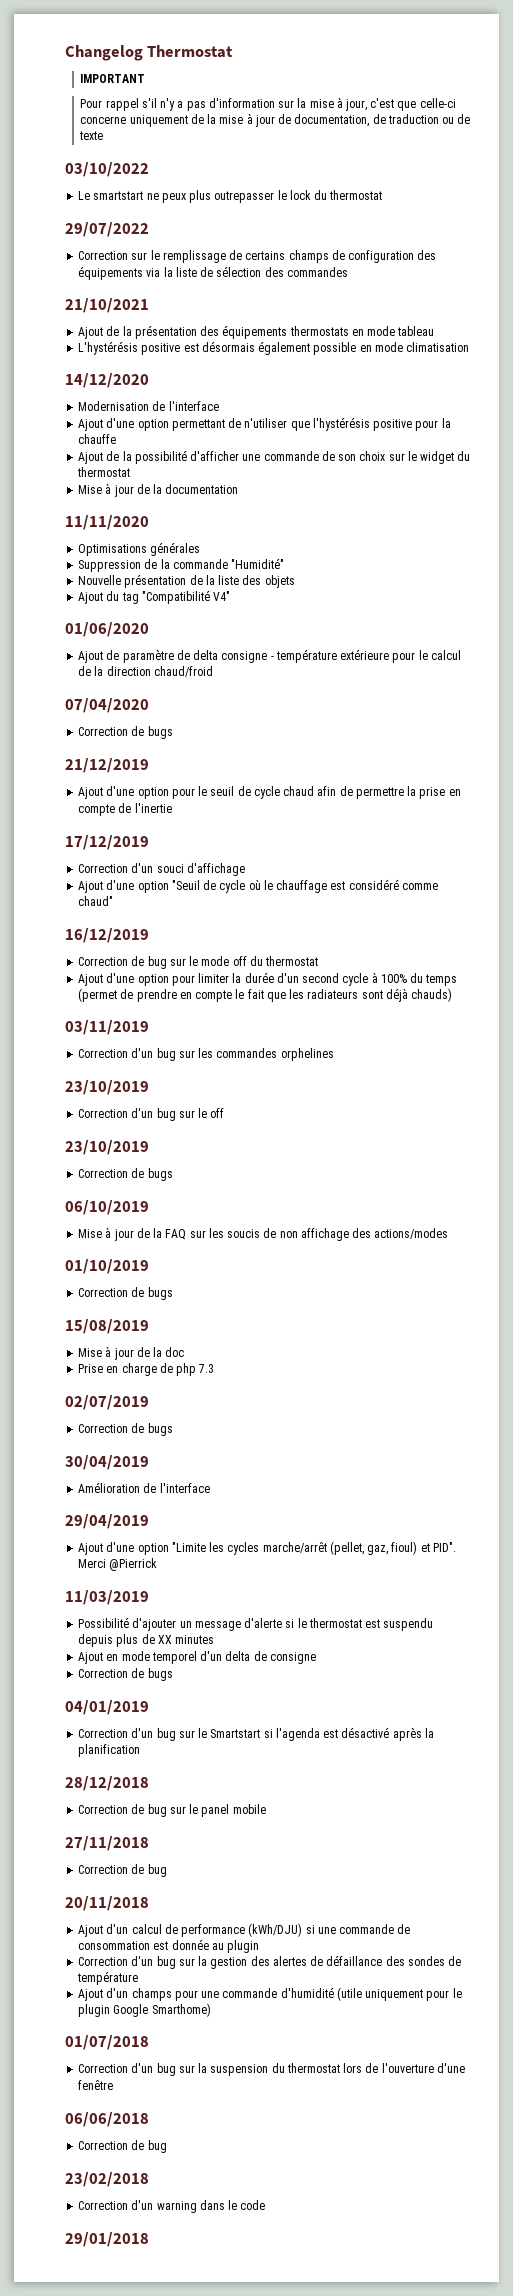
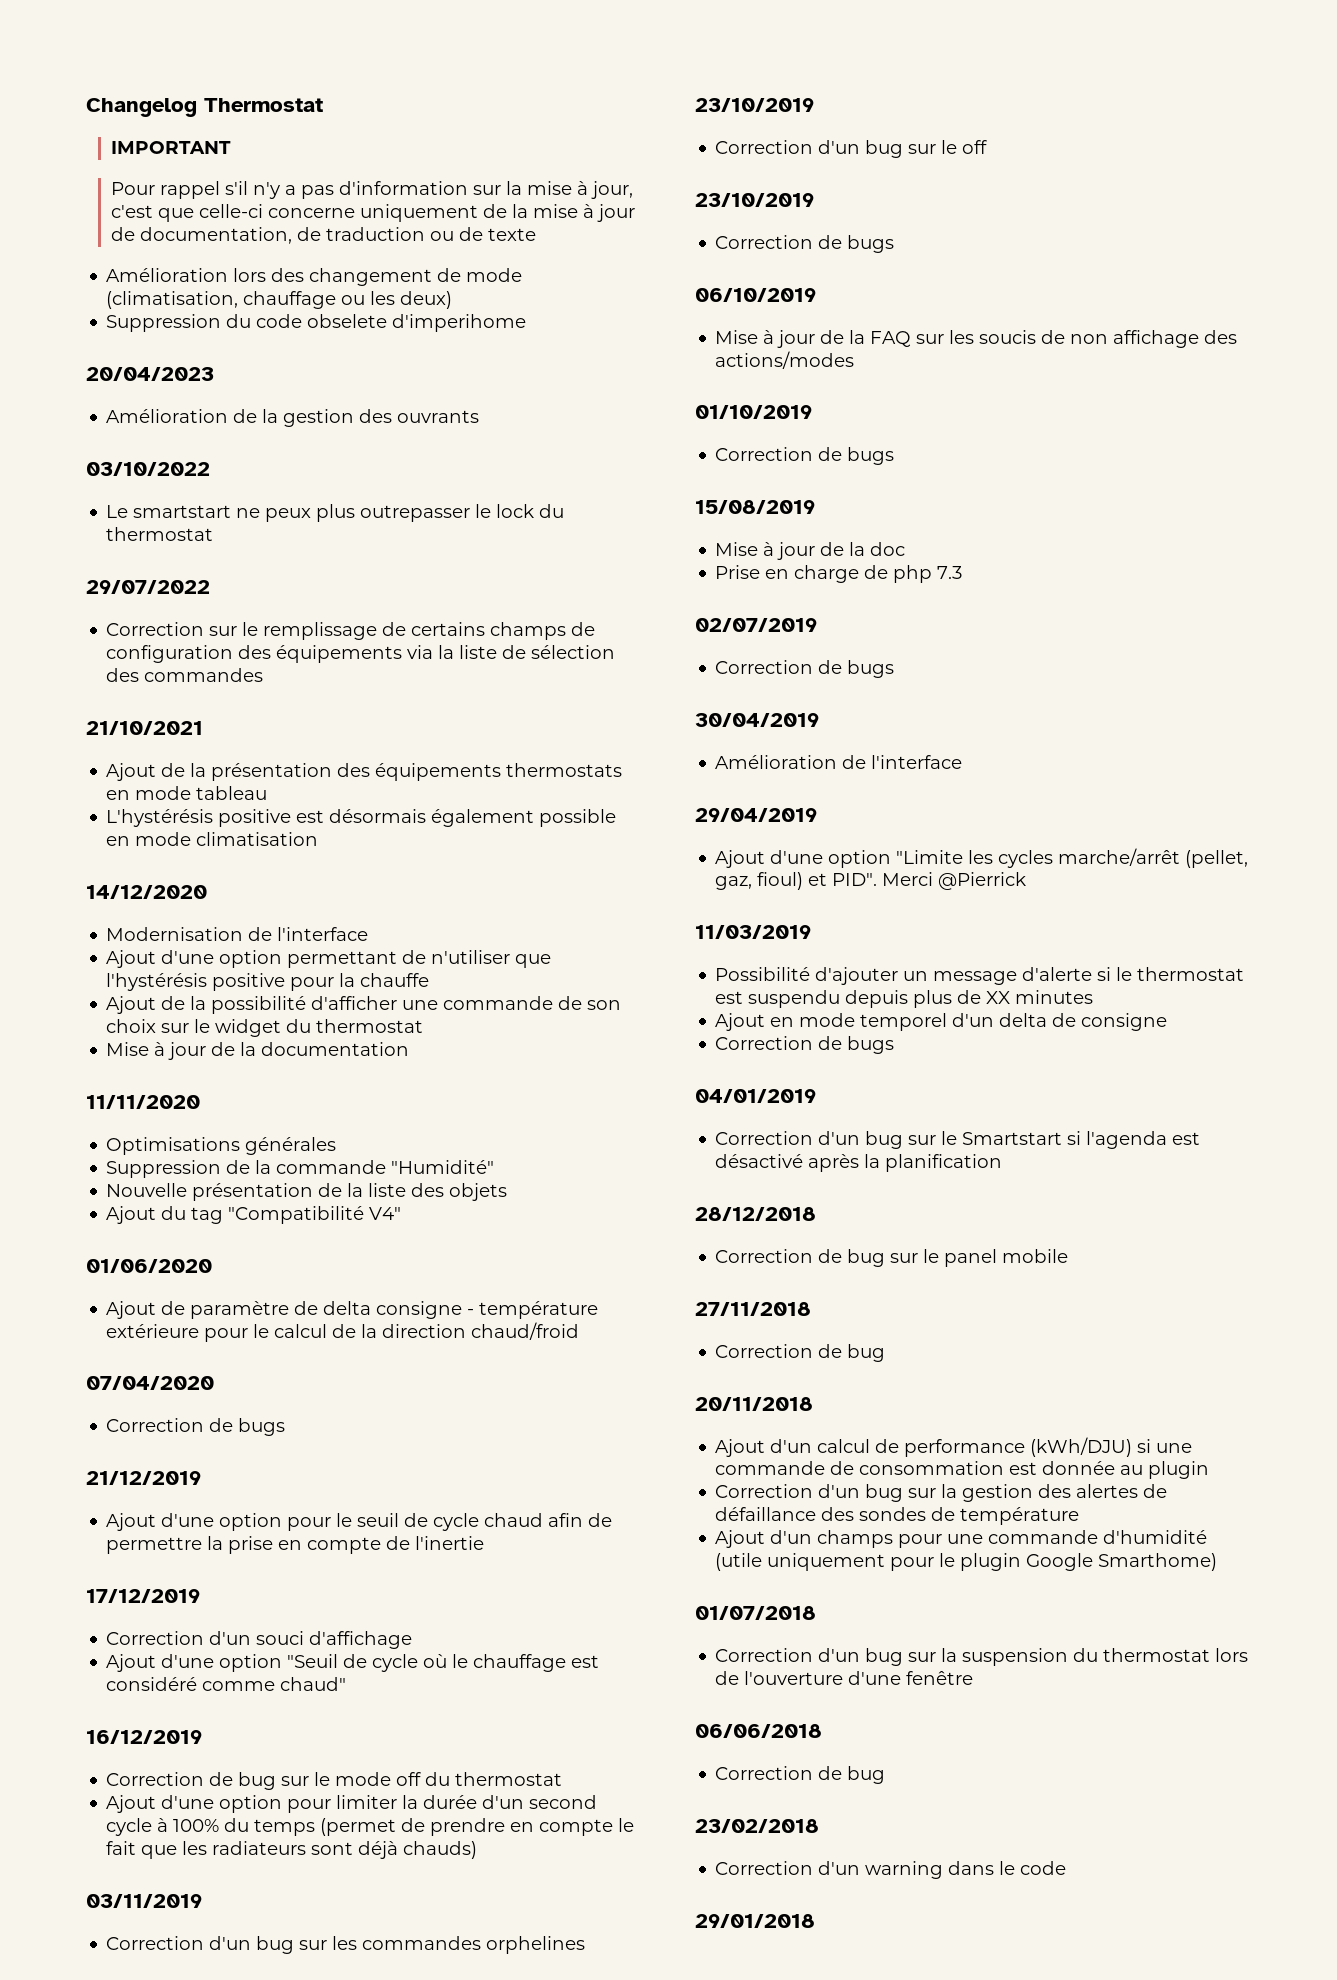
+ Amélioration lors des changement de mode (climatisation, chauffage ou les deux)
+ Suppression du code obselete d'imperihome
+ 20/04/2023
+ Amélioration de la gestion des ouvrants

